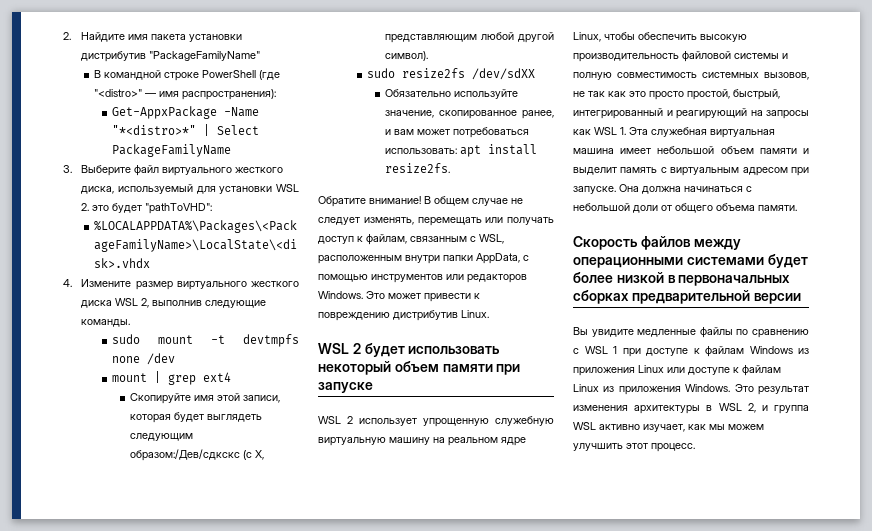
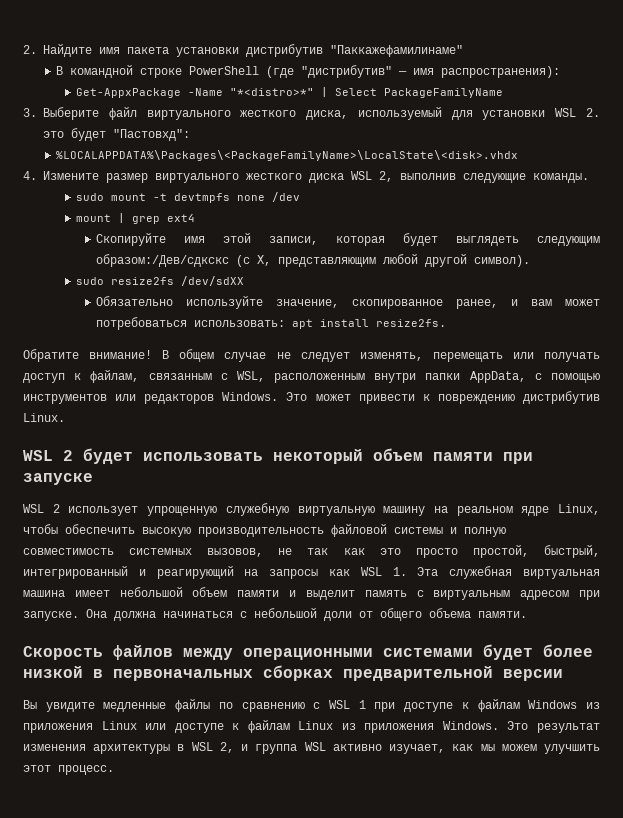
- 2. Найдите имя пакета установки дистрибутив "PackageFamilyName"
+ 2. Найдите имя пакета установки дистрибутив "Паккажефамилинаме"
- В командной строке PowerShell (где "<distro>" — имя распространения):
+ В командной строке PowerShell (где "дистрибутив" — имя распространения):
- 3. Выберите файл виртуального жесткого диска, используемый для установки WSL 2. это будет "pathToVHD":
+ 3. Выберите файл виртуального жесткого диска, используемый для установки WSL 2. это будет "Пастовхд":

